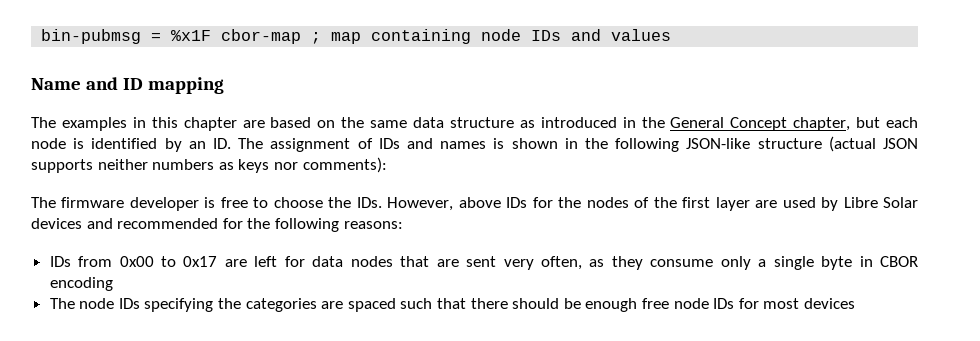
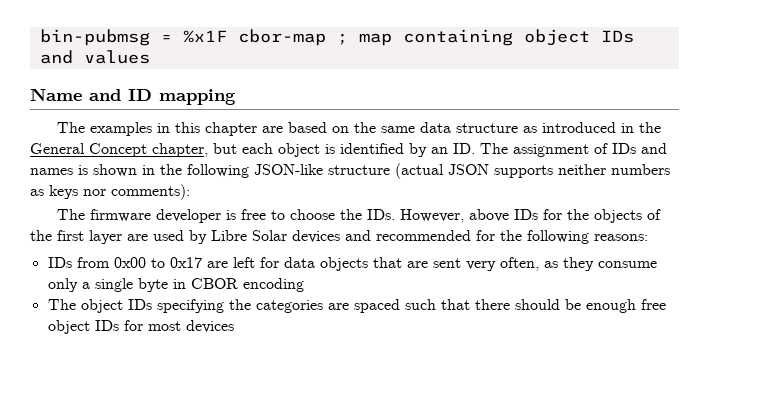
- bin-pubmsg = %x1F cbor-map ; map containing node IDs and values
+ bin-pubmsg = %x1F cbor-map ; map containing object IDs and values
- The examples in this chapter are based on the same data structure as introduced in the General Concept chapter, but each node is identified by an ID. The assignment of IDs and names is shown in the following JSON-like structure (actual JSON supports neither numbers as keys nor comments):
+ The examples in this chapter are based on the same data structure as introduced in the General Concept chapter, but each object is identified by an ID. The assignment of IDs and names is shown in the following JSON-like structure (actual JSON supports neither numbers as keys nor comments):
- The firmware developer is free to choose the IDs. However, above IDs for the nodes of the first layer are used by Libre Solar devices and recommended for the following reasons:
+ The firmware developer is free to choose the IDs. However, above IDs for the objects of the first layer are used by Libre Solar devices and recommended for the following reasons:
- IDs from 0x00 to 0x17 are left for data nodes that are sent very often, as they consume only a single byte in CBOR encoding
+ IDs from 0x00 to 0x17 are left for data objects that are sent very often, as they consume only a single byte in CBOR encoding
- The node IDs specifying the categories are spaced such that there should be enough free node IDs for most devices
+ The object IDs specifying the categories are spaced such that there should be enough free object IDs for most devices

